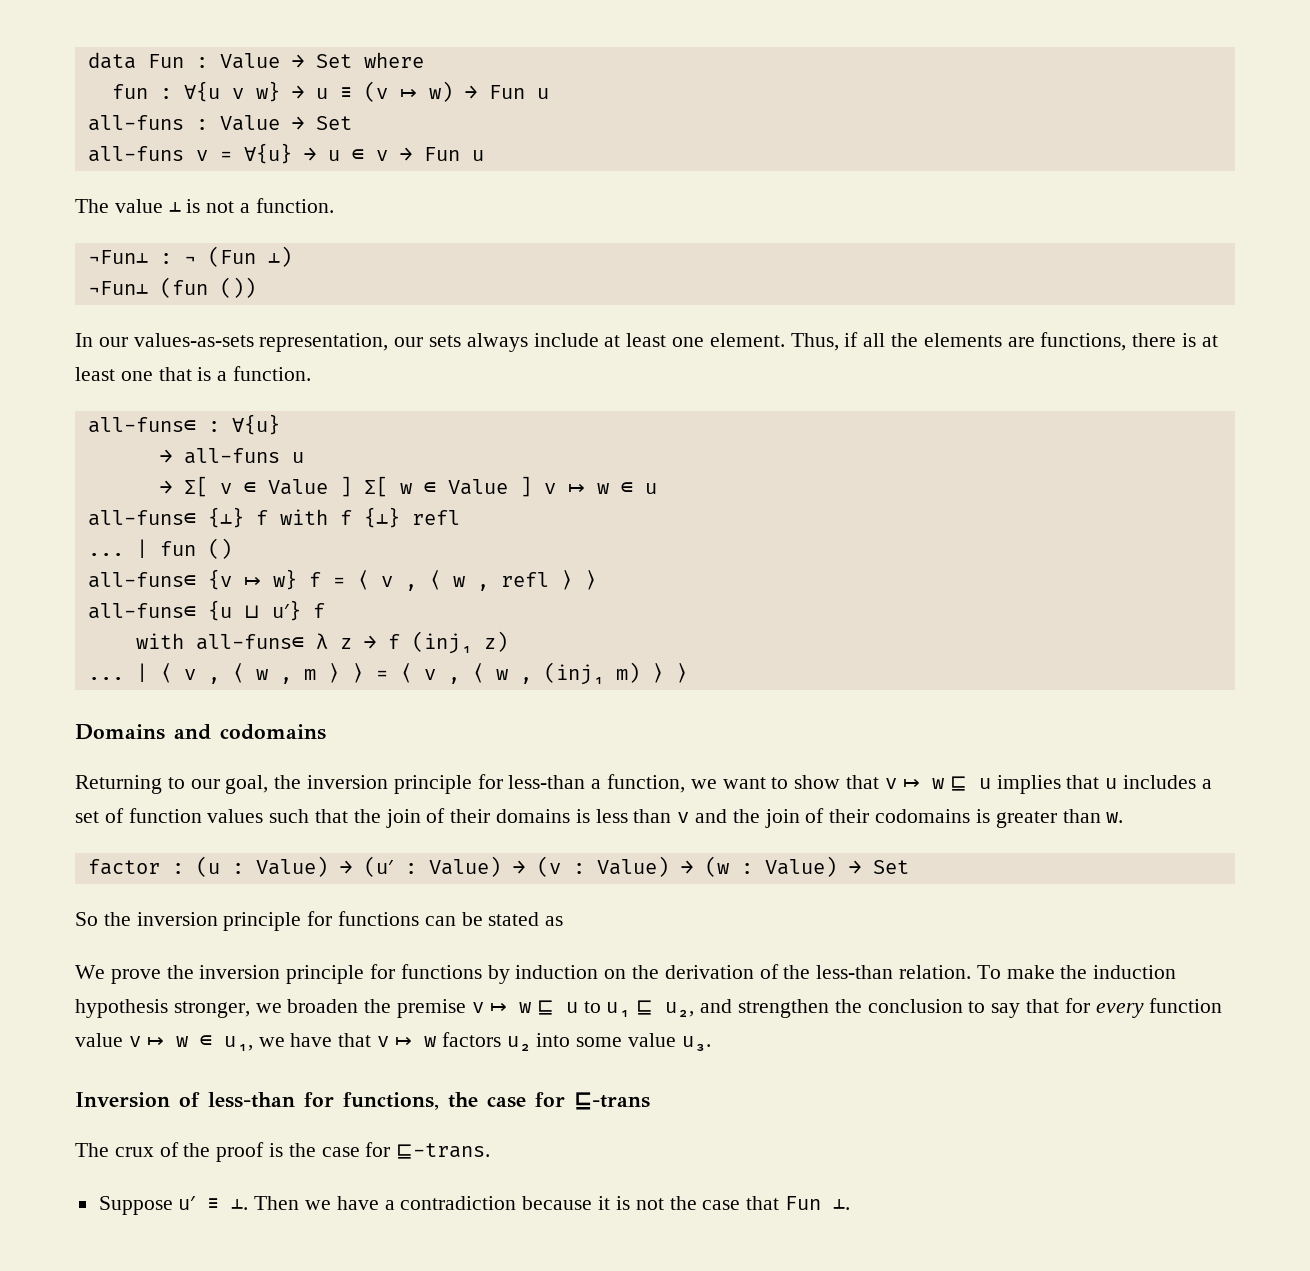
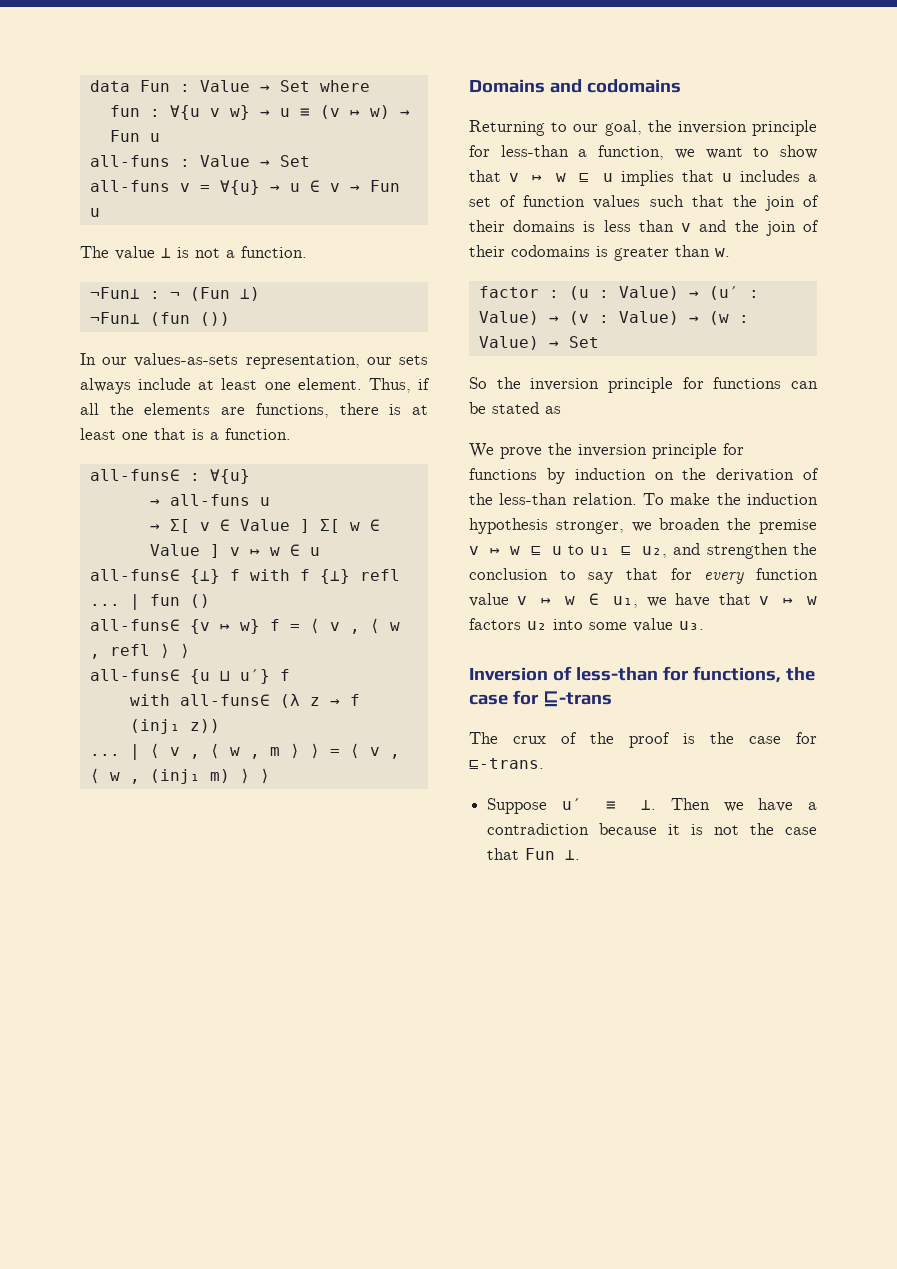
- with all-funs∈ λ z → f (inj₁ z)
+ with all-funs∈ (λ z → f (inj₁ z))

